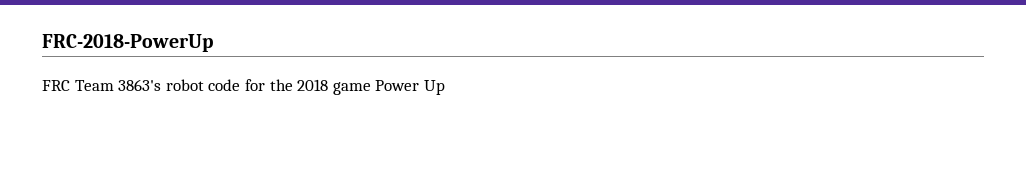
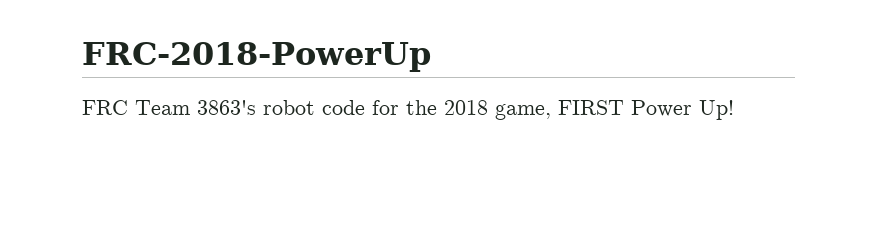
- FRC Team 3863's robot code for the 2018 game Power Up
+ FRC Team 3863's robot code for the 2018 game, FIRST Power Up!

